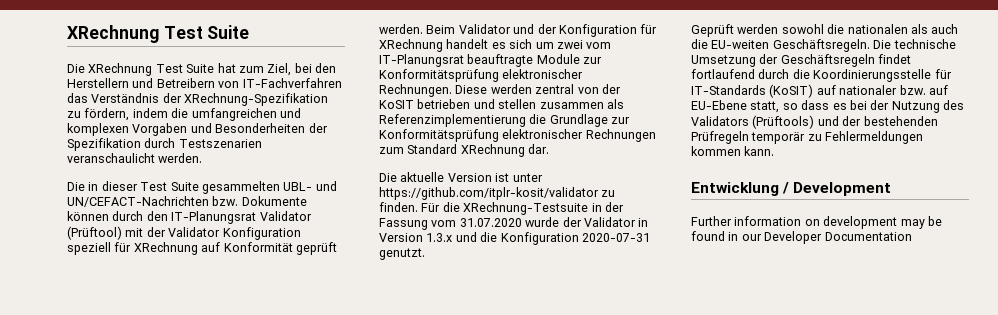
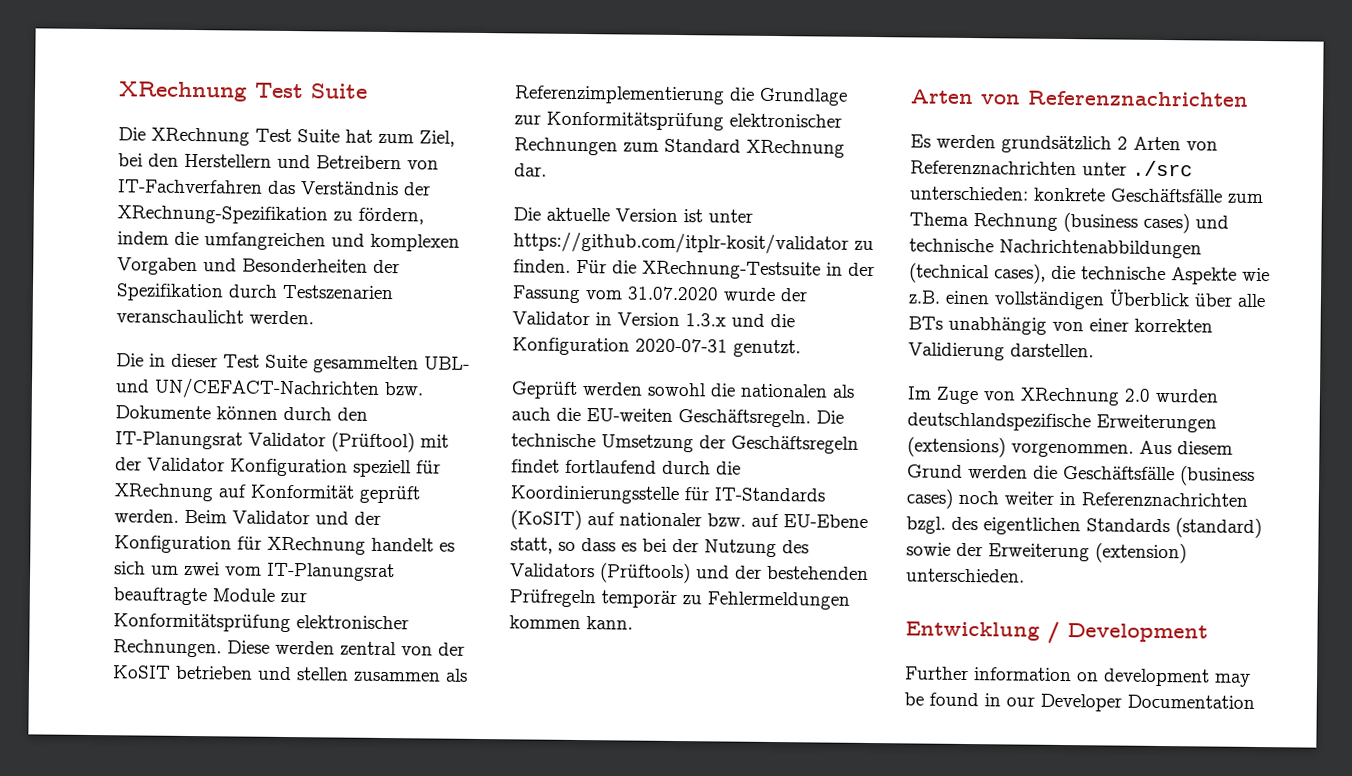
  Die technische Umsetzung der Geschäftsregeln findet fortlaufend durch die Koordinierungsstelle für IT-Standards (KoSIT) auf nationaler bzw. auf EU-Ebene statt, so dass es bei der Nutzung des Validators (Prüftools) und der bestehenden Prüfregeln temporär zu Fehlermeldungen kommen kann.
+ Arten von Referenznachrichten
+ Es werden grundsätzlich 2 Arten von Referenznachrichten unter ./src unterschieden: konkrete Geschäftsfälle zum Thema Rechnung (business cases) und technische Nachrichtenabbildungen (technical cases), die technische Aspekte wie z.B. einen vollständigen Überblick über alle BTs unabhängig von einer korrekten Validierung darstellen.
+ Im Zuge von XRechnung 2.0 wurden deutschlandspezifische Erweiterungen (extensions) vorgenommen. Aus diesem Grund werden die Geschäftsfälle (business cases) noch weiter in Referenznachrichten bzgl. des eigentlichen Standards (standard) sowie der Erweiterung (extension) unterschieden.

